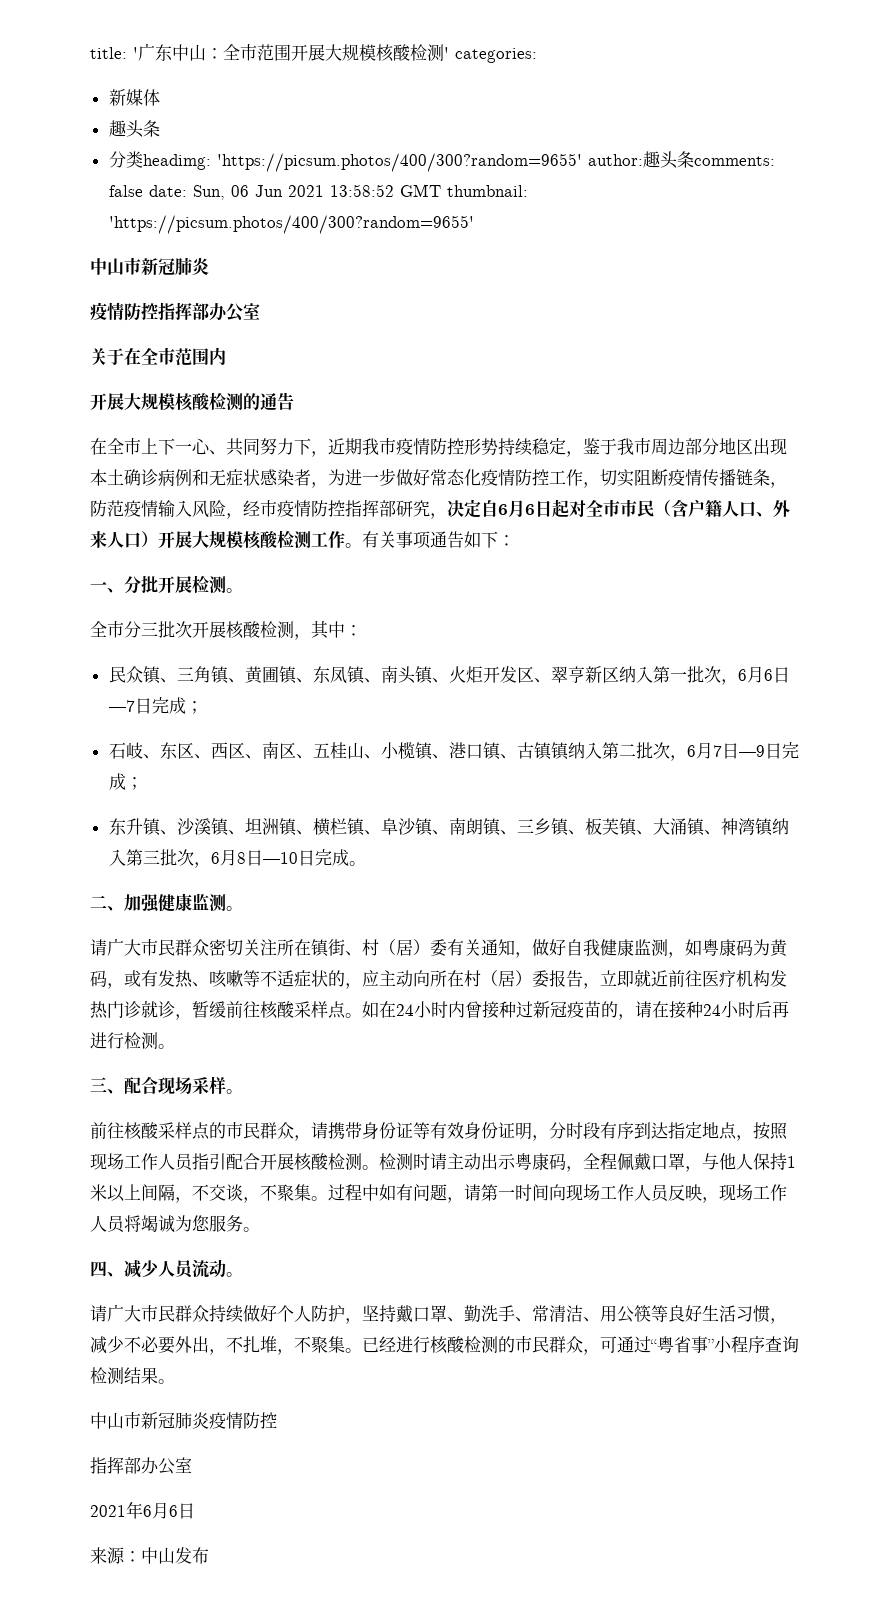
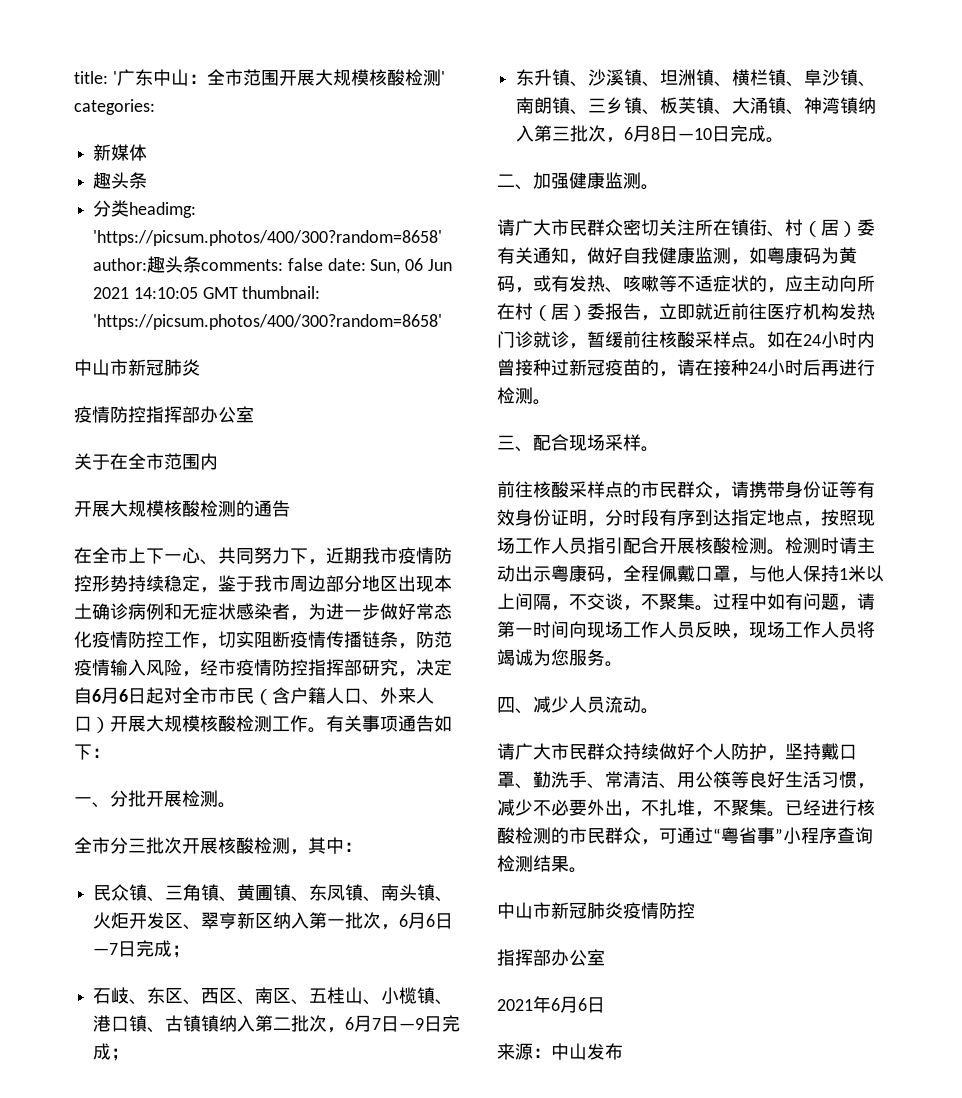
- 分类headimg: 'https://picsum.photos/400/300?random=9655' author:趣头条comments: false date: Sun, 06 Jun 2021 13:58:52 GMT thumbnail: 'https://picsum.photos/400/300?random=9655'
+ 分类headimg: 'https://picsum.photos/400/300?random=8658' author:趣头条comments: false date: Sun, 06 Jun 2021 14:10:05 GMT thumbnail: 'https://picsum.photos/400/300?random=8658'

